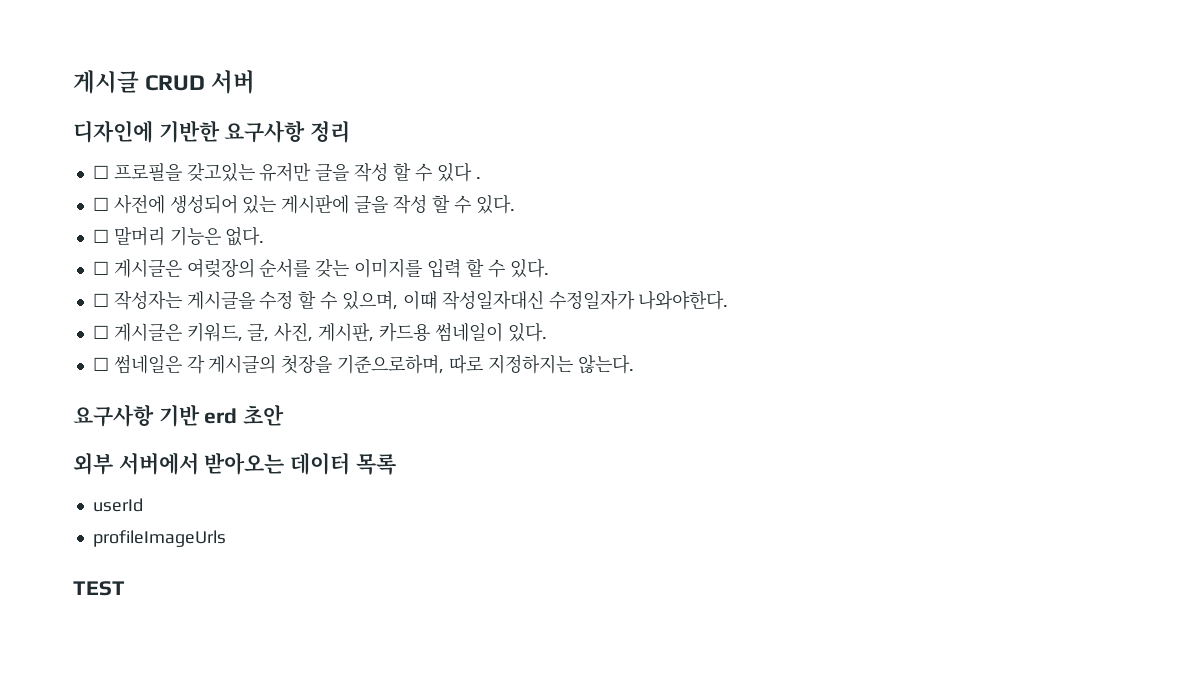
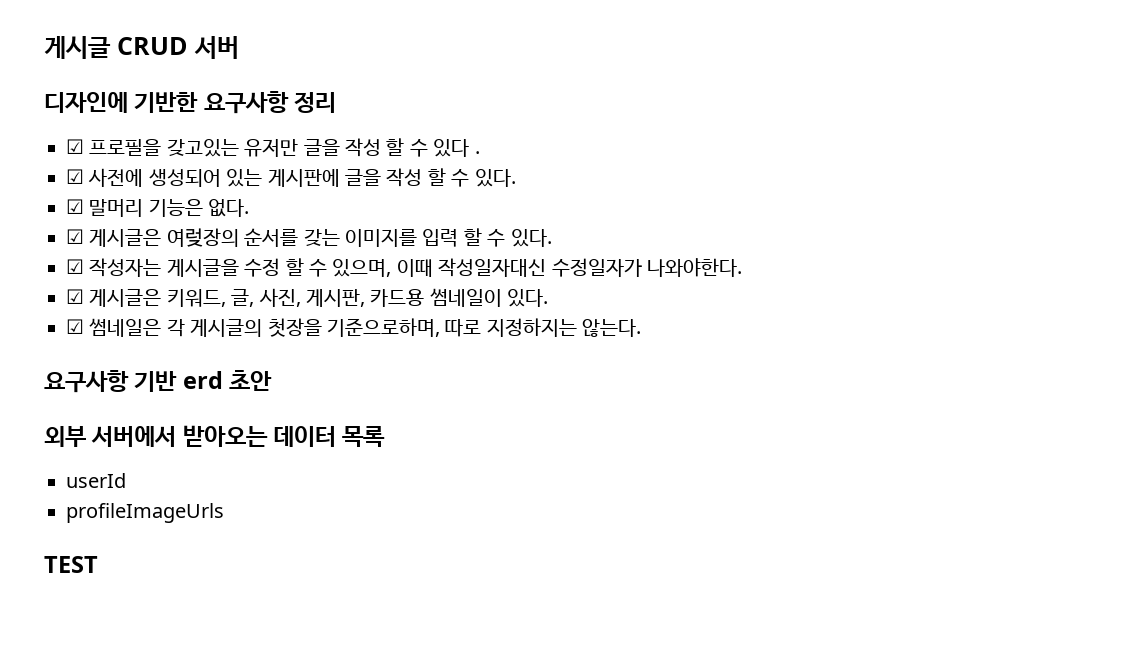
- ☐ 프로필을 갖고있는 유저만 글을 작성 할 수 있다 .
+ ☑ 프로필을 갖고있는 유저만 글을 작성 할 수 있다 .
- ☐ 사전에 생성되어 있는 게시판에 글을 작성 할 수 있다.
+ ☑ 사전에 생성되어 있는 게시판에 글을 작성 할 수 있다.
- ☐ 말머리 기능은 없다.
+ ☑ 말머리 기능은 없다.
- ☐ 게시글은 여렂장의 순서를 갖는 이미지를 입력 할 수 있다.
+ ☑ 게시글은 여렂장의 순서를 갖는 이미지를 입력 할 수 있다.
- ☐ 작성자는 게시글을 수정 할 수 있으며, 이때 작성일자대신 수정일자가 나와야한다.
+ ☑ 작성자는 게시글을 수정 할 수 있으며, 이때 작성일자대신 수정일자가 나와야한다.
- ☐ 게시글은 키워드, 글, 사진, 게시판, 카드용 썸네일이 있다.
+ ☑ 게시글은 키워드, 글, 사진, 게시판, 카드용 썸네일이 있다.
- ☐ 썸네일은 각 게시글의 첫장을 기준으로하며, 따로 지정하지는 않는다.
+ ☑ 썸네일은 각 게시글의 첫장을 기준으로하며, 따로 지정하지는 않는다.

